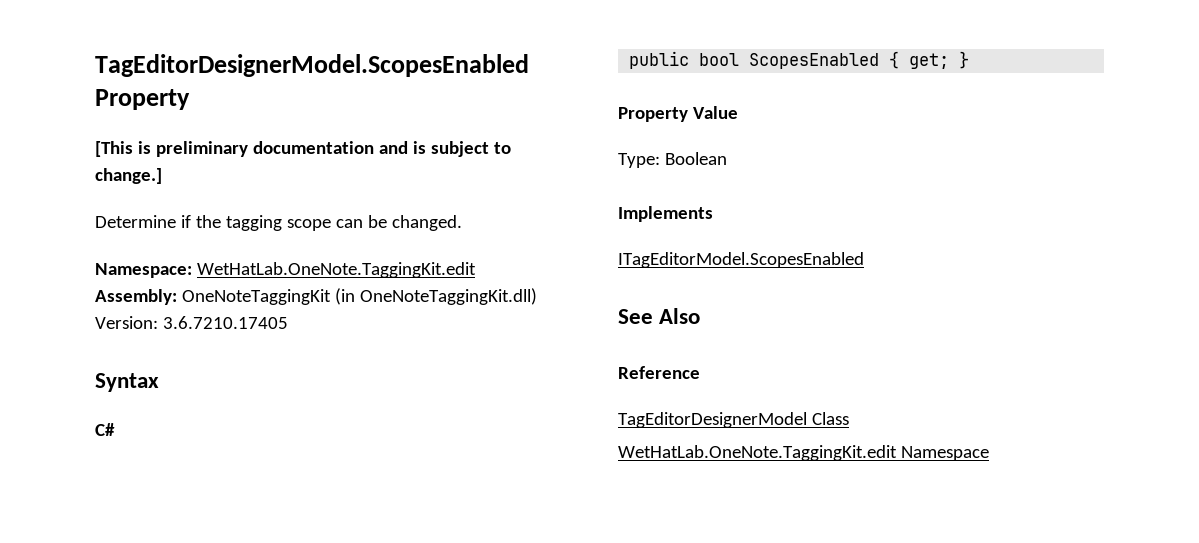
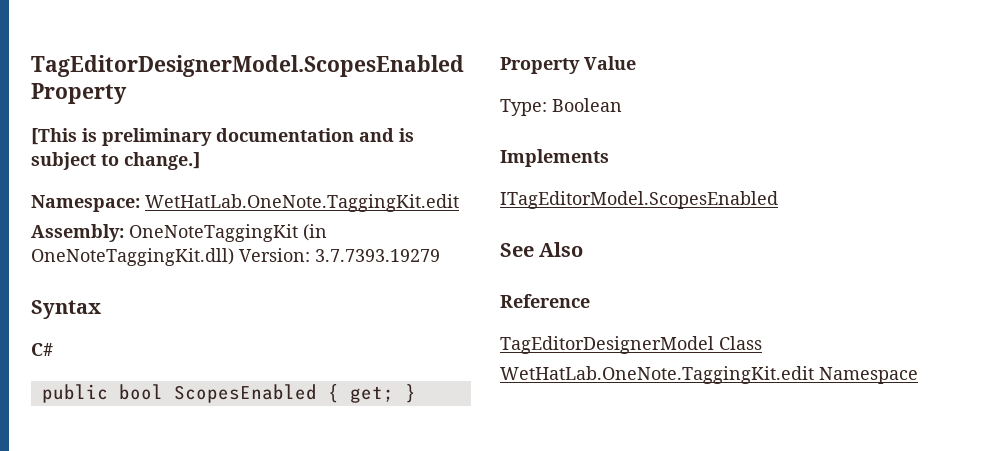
- Determine if the tagging scope can be changed.
- Assembly: OneNoteTaggingKit (in OneNoteTaggingKit.dll) Version: 3.6.7210.17405
+ Assembly: OneNoteTaggingKit (in OneNoteTaggingKit.dll) Version: 3.7.7393.19279

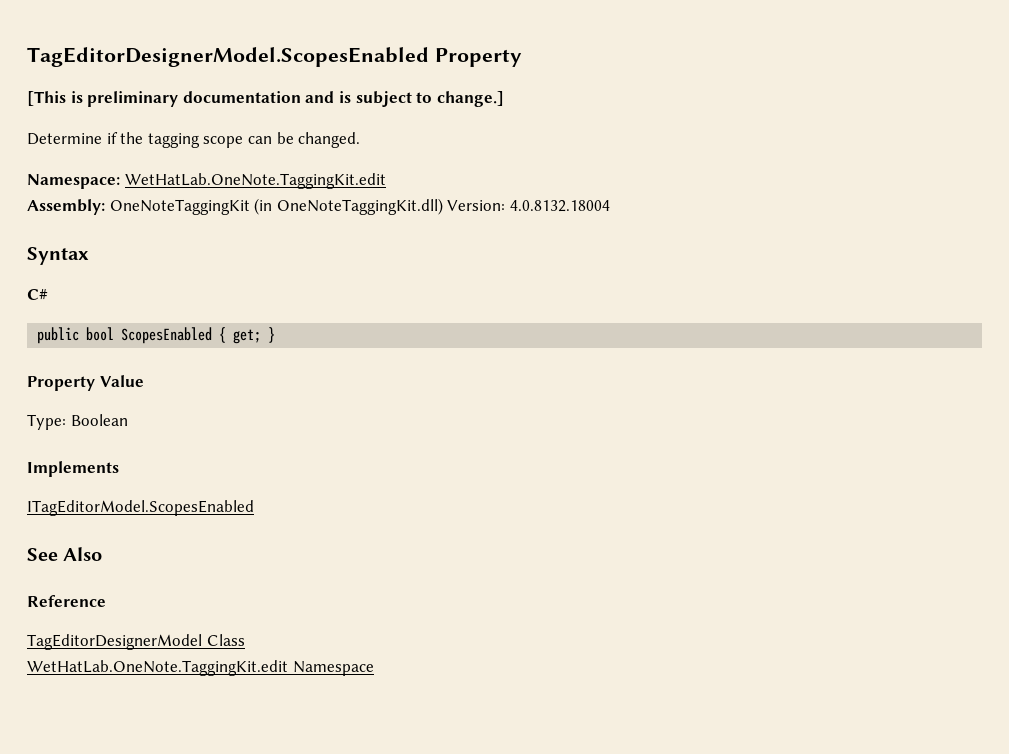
+ Determine if the tagging scope can be changed.
- Assembly: OneNoteTaggingKit (in OneNoteTaggingKit.dll) Version: 3.7.7393.19279
+ Assembly: OneNoteTaggingKit (in OneNoteTaggingKit.dll) Version: 4.0.8132.18004

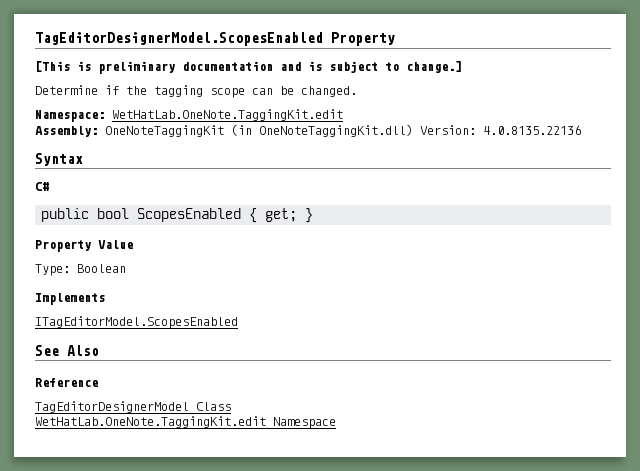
- Assembly: OneNoteTaggingKit (in OneNoteTaggingKit.dll) Version: 4.0.8132.18004
+ Assembly: OneNoteTaggingKit (in OneNoteTaggingKit.dll) Version: 4.0.8135.22136

